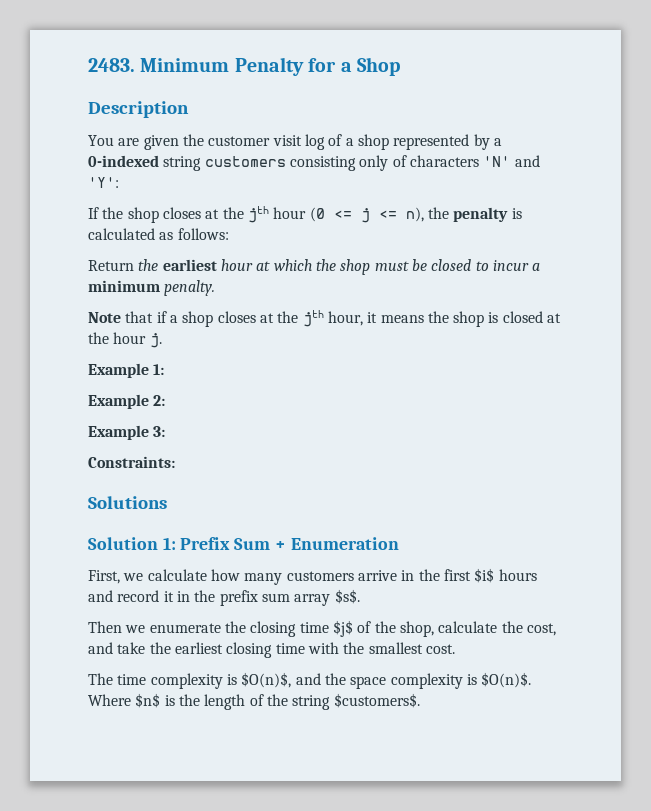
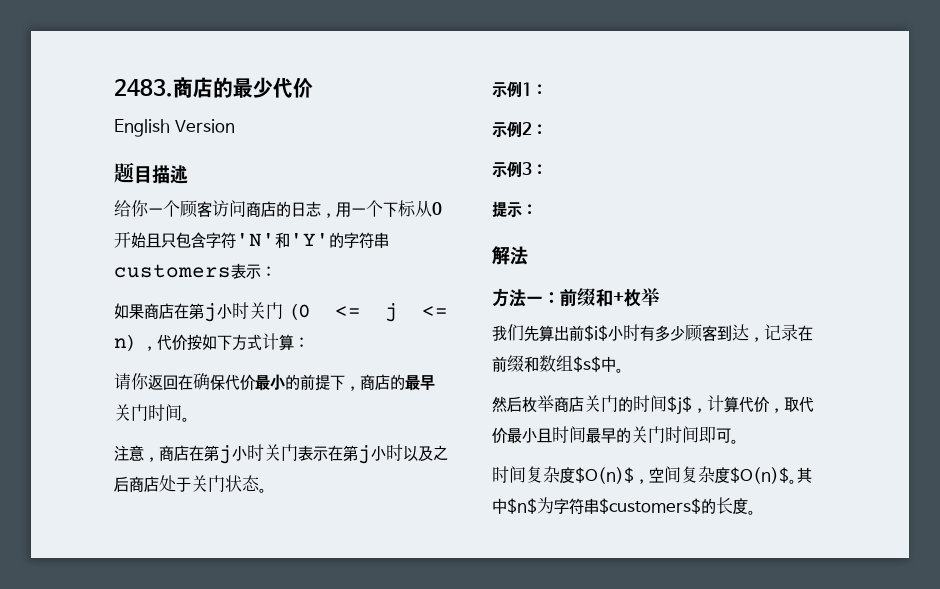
- Minimum Penalty for a Shop
- Description
- You are given the customer visit log of a shop represented by a 0-indexed string customers consisting only of characters 'N' and 'Y':
- If the shop closes at the jth hour (0 <= j <= n), the penalty is calculated as follows:
- Return the earliest hour at which the shop must be closed to incur a minimum penalty.
- Note that if a shop closes at the jth hour, it means the shop is closed at the hour j.
- Example 1:
- Example 2:
- Example 3:
- Constraints:
- Solutions
- Solution 1: Prefix Sum + Enumeration
- First, we calculate how many customers arrive in the first $i$ hours and record it in the prefix sum array $s$.
- Then we enumerate the closing time $j$ of the shop, calculate the cost, and take the earliest closing time with the smallest cost.
- The time complexity is $O(n)$, and the space complexity is $O(n)$. Where $n$ is the length of the string $customers$.
+ 商店的最少代价
+ English Version
+ 题目描述
+ 给你一个顾客访问商店的日志，用一个下标从0开始且只包含字符'N'和'Y'的字符串customers表示：
+ 如果商店在第j小时关门（0 <= j <= n），代价按如下方式计算：
+ 请你返回在确保代价最小的前提下，商店的最早关门时间。
+ 注意，商店在第j小时关门表示在第j小时以及之后商店处于关门状态。
+ 示例1：
+ 示例2：
+ 示例3：
+ 提示：
+ 解法
+ 方法一：前缀和+枚举
+ 我们先算出前$i$小时有多少顾客到达，记录在前缀和数组$s$中。
+ 然后枚举商店关门的时间$j$，计算代价，取代价最小且时间最早的关门时间即可。
+ 时间复杂度$O(n)$，空间复杂度$O(n)$。其中$n$为字符串$customers$的长度。

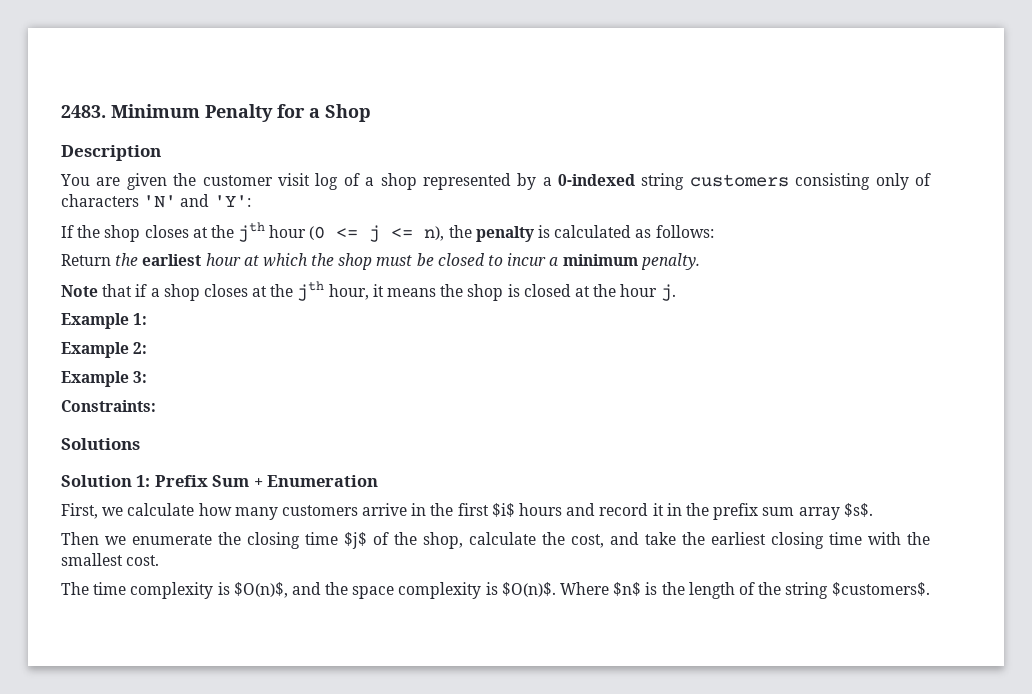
- 商店的最少代价
- English Version
- 题目描述
- 给你一个顾客访问商店的日志，用一个下标从0开始且只包含字符'N'和'Y'的字符串customers表示：
- 如果商店在第j小时关门（0 <= j <= n），代价按如下方式计算：
- 请你返回在确保代价最小的前提下，商店的最早关门时间。
- 注意，商店在第j小时关门表示在第j小时以及之后商店处于关门状态。
- 示例1：
- 示例2：
- 示例3：
- 提示：
- 解法
- 方法一：前缀和+枚举
- 我们先算出前$i$小时有多少顾客到达，记录在前缀和数组$s$中。
- 然后枚举商店关门的时间$j$，计算代价，取代价最小且时间最早的关门时间即可。
- 时间复杂度$O(n)$，空间复杂度$O(n)$。其中$n$为字符串$customers$的长度。
+ Minimum Penalty for a Shop
+ Description
+ You are given the customer visit log of a shop represented by a 0-indexed string customers consisting only of characters 'N' and 'Y':
+ If the shop closes at the jth hour (0 <= j <= n), the penalty is calculated as follows:
+ Return the earliest hour at which the shop must be closed to incur a minimum penalty.
+ Note that if a shop closes at the jth hour, it means the shop is closed at the hour j.
+ Example 1:
+ Example 2:
+ Example 3:
+ Constraints:
+ Solutions
+ Solution 1: Prefix Sum + Enumeration
+ First, we calculate how many customers arrive in the first $i$ hours and record it in the prefix sum array $s$.
+ Then we enumerate the closing time $j$ of the shop, calculate the cost, and take the earliest closing time with the smallest cost.
+ The time complexity is $O(n)$, and the space complexity is $O(n)$. Where $n$ is the length of the string $customers$.

